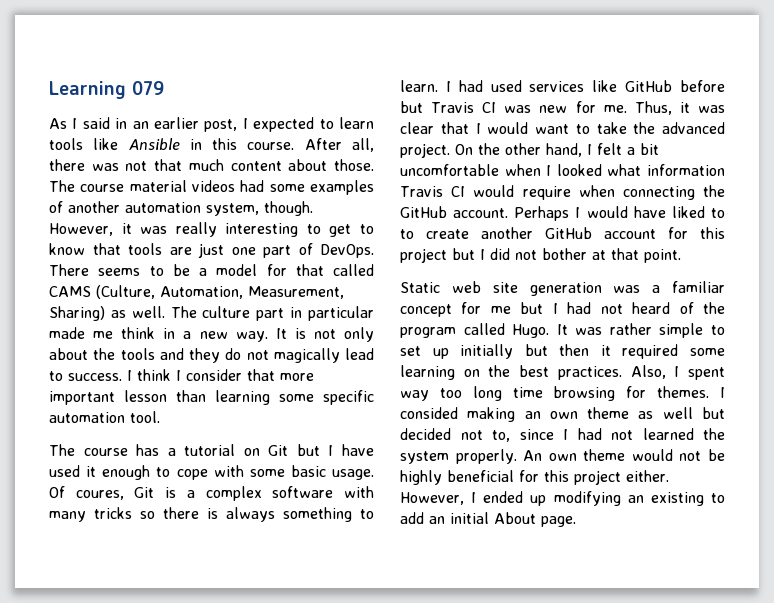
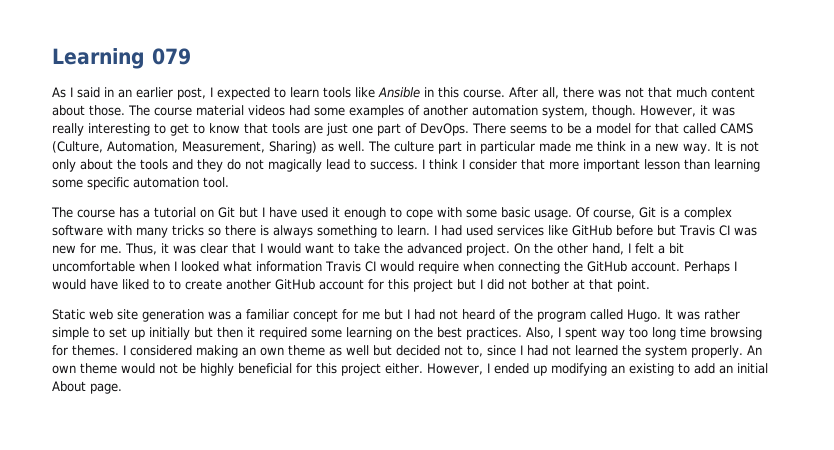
- Of coures, Git is a complex software with many tricks so there is always something to learn.
+ Of course, Git is a complex software with many tricks so there is always something to learn.
- I consided making an own theme as well but decided not to, since I had not learned the system properly.
+ I considered making an own theme as well but decided not to, since I had not learned the system properly.

